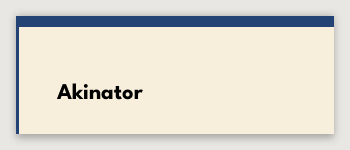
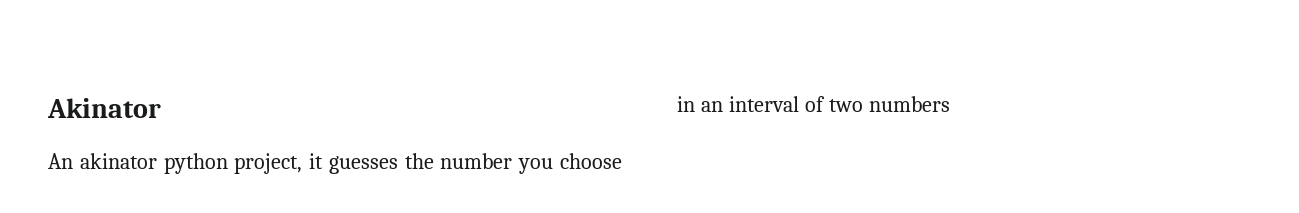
+ An akinator python project, it guesses the number you choose in an interval of two numbers

